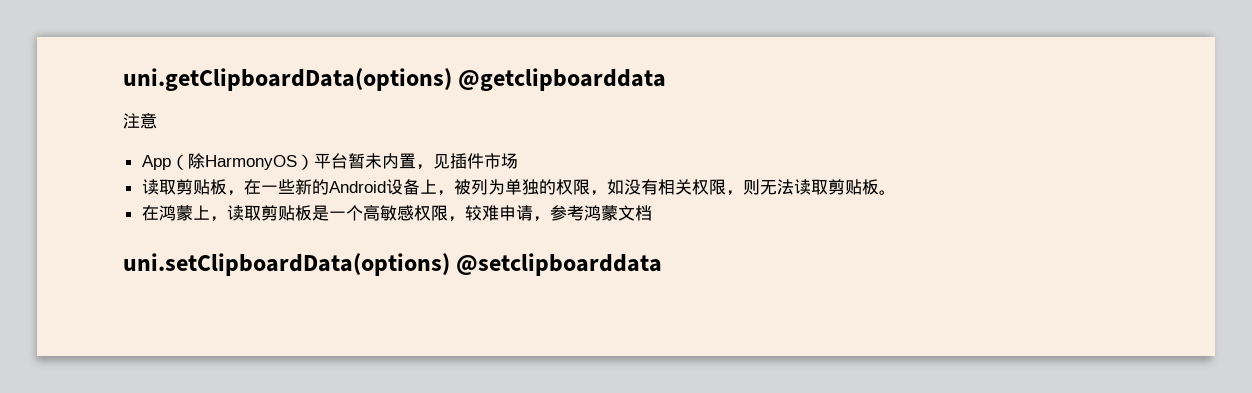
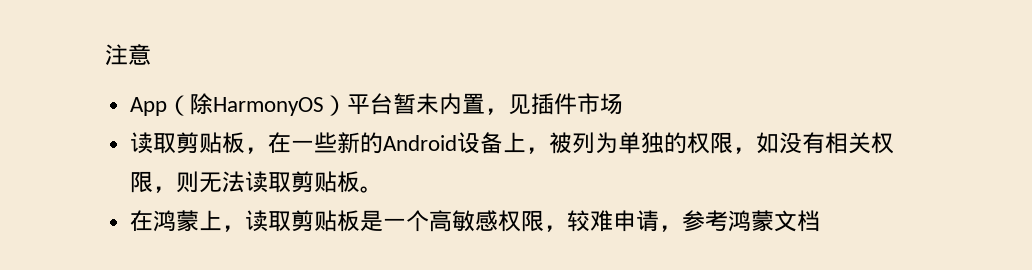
- uni.getClipboardData(options) @getclipboarddata
- uni.setClipboardData(options) @setclipboarddata

